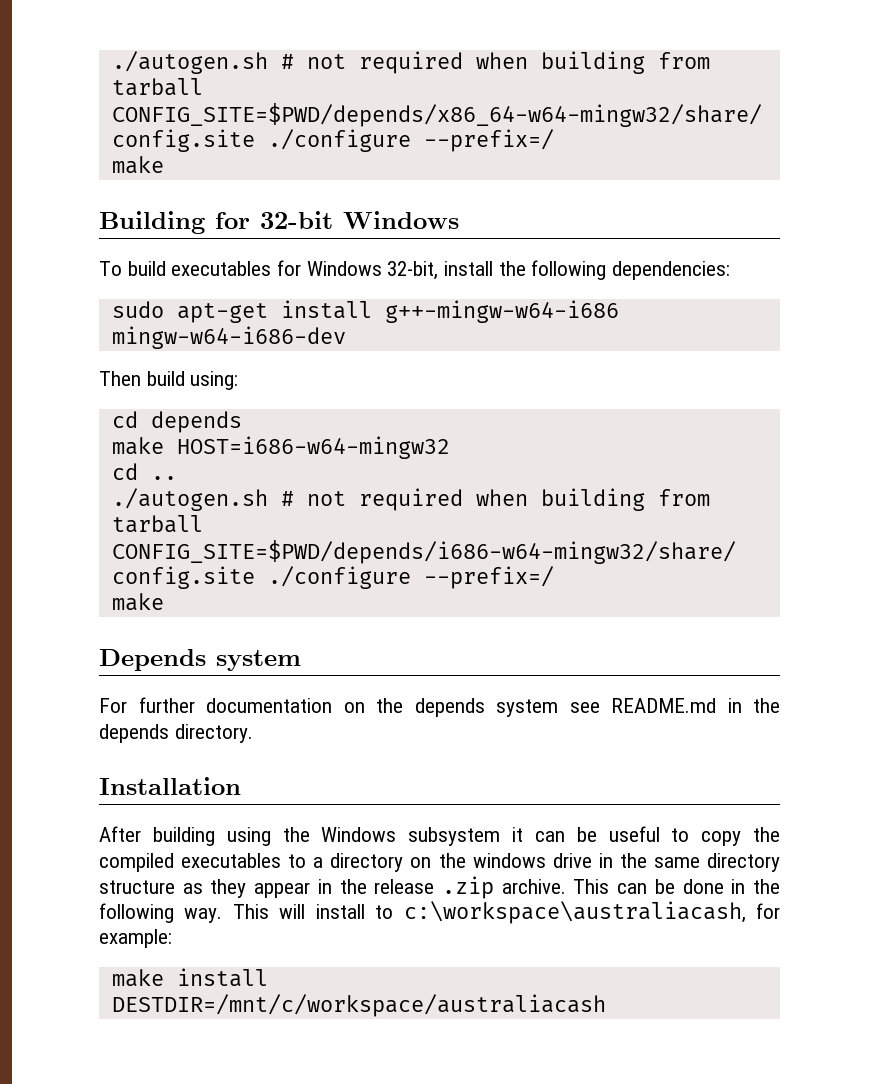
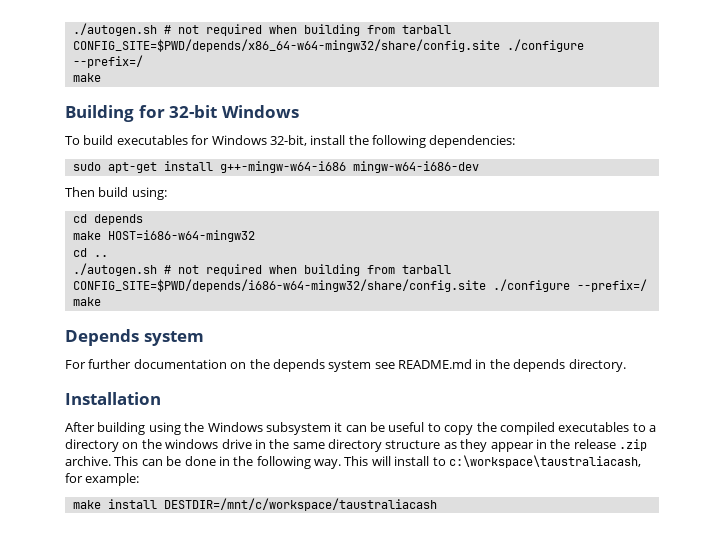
- This will install to c:\workspace\australiacash, for example:
+ This will install to c:\workspace\taustraliacash, for example:
- make install DESTDIR=/mnt/c/workspace/australiacash
+ make install DESTDIR=/mnt/c/workspace/taustraliacash

